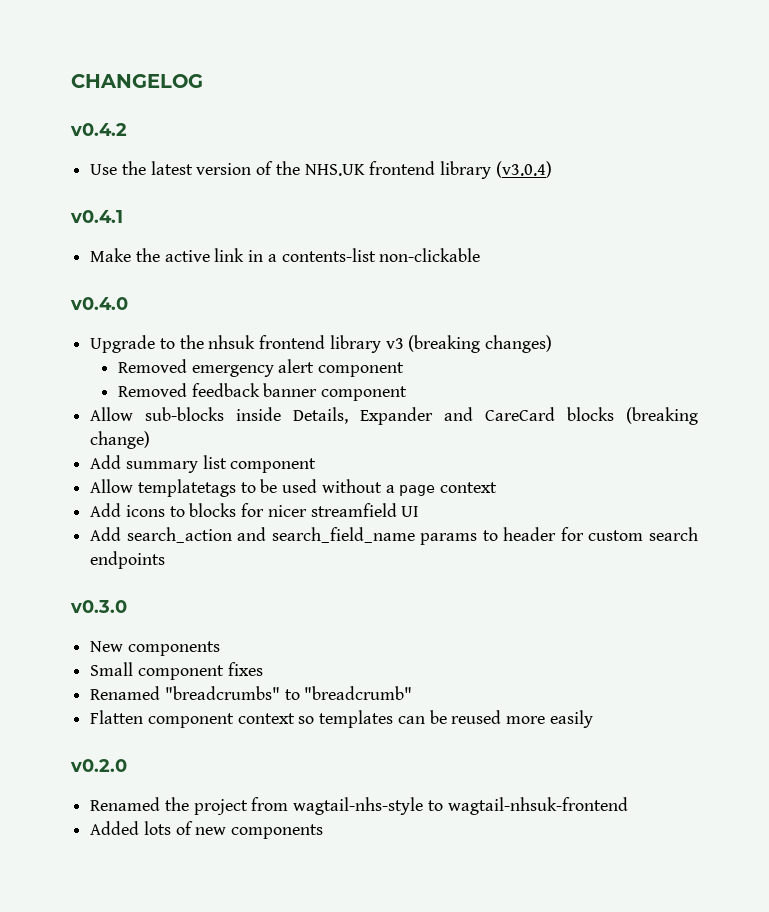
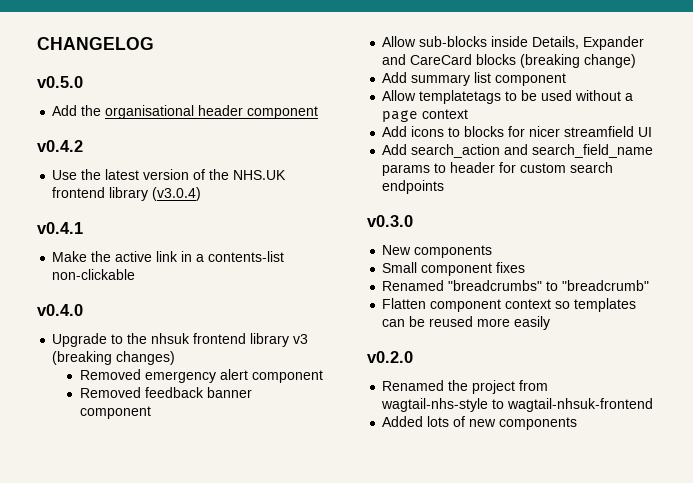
+ v0.5.0
+ Add the organisational header component

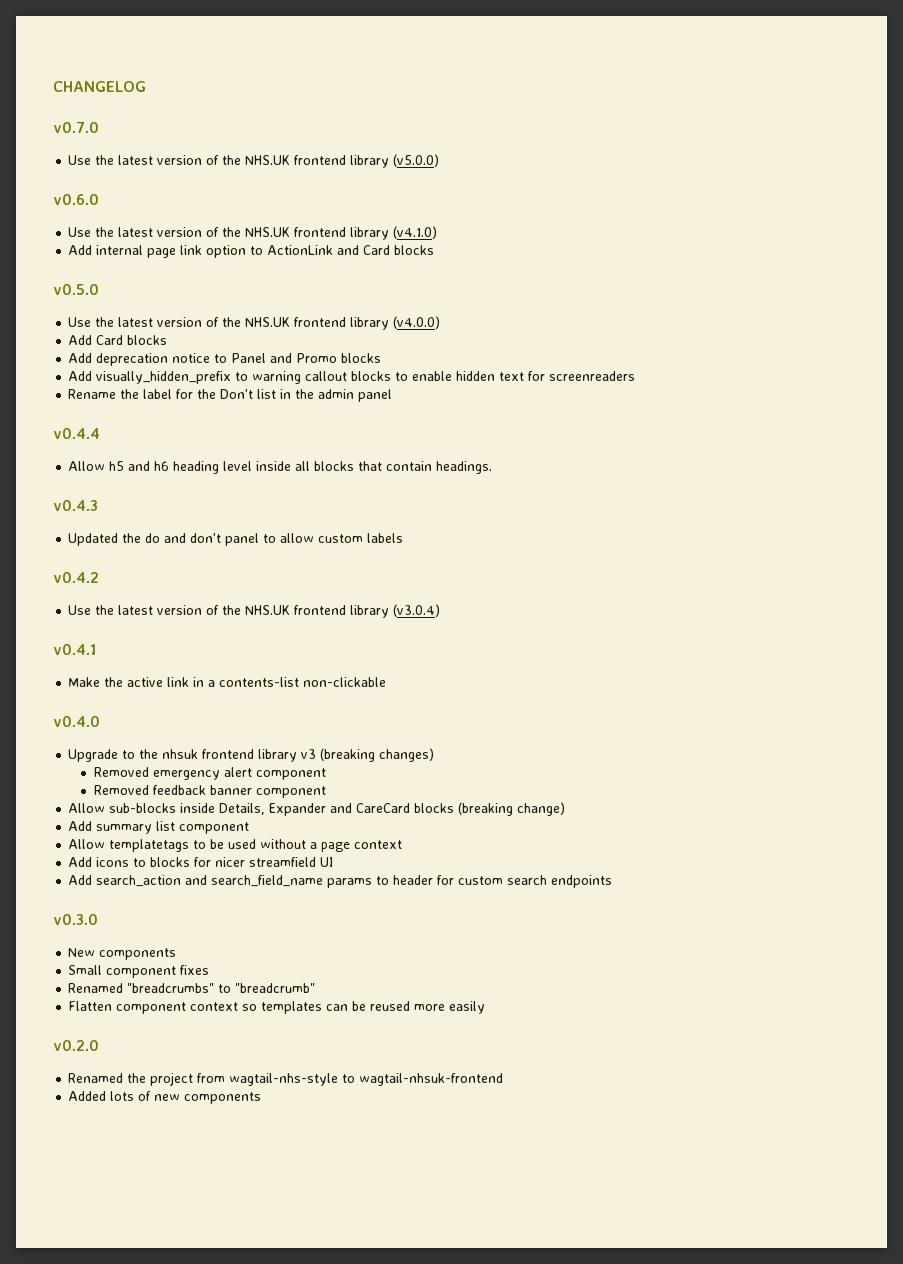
+ v0.7.0
+ Use the latest version of the NHS.UK frontend library (v5.0.0)
+ v0.6.0
+ Use the latest version of the NHS.UK frontend library (v4.1.0)
+ Add internal page link option to ActionLink and Card blocks
  v0.5.0
- Add the organisational header component
+ Use the latest version of the NHS.UK frontend library (v4.0.0)
+ Add Card blocks
+ Add deprecation notice to Panel and Promo blocks
+ Add visually_hidden_prefix to warning callout blocks to enable hidden text for screenreaders
+ Rename the label for the Don't list in the admin panel
+ v0.4.4
+ Allow h5 and h6 heading level inside all blocks that contain headings.
+ v0.4.3
+ Updated the do and don't panel to allow custom labels

